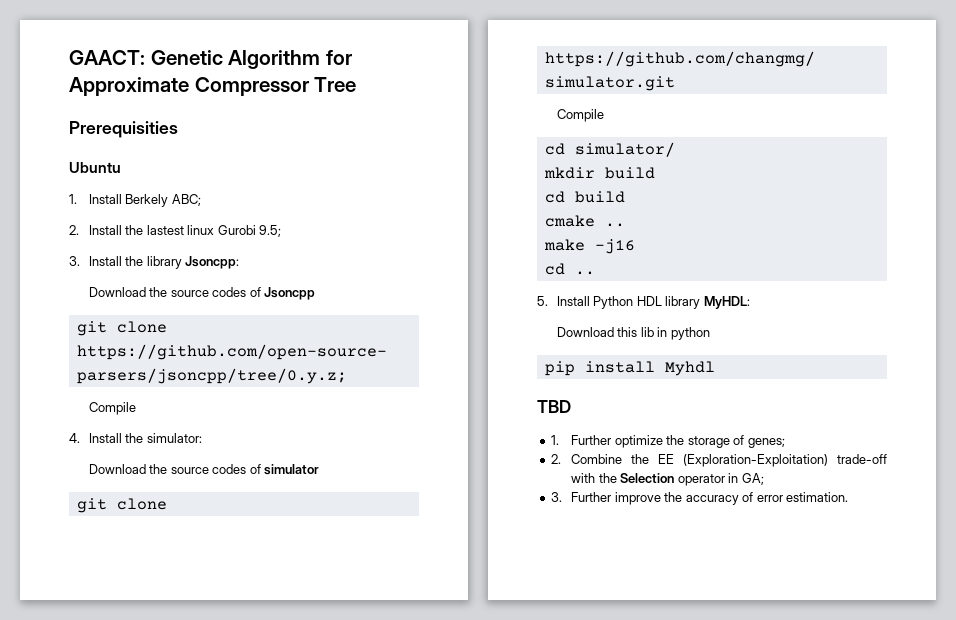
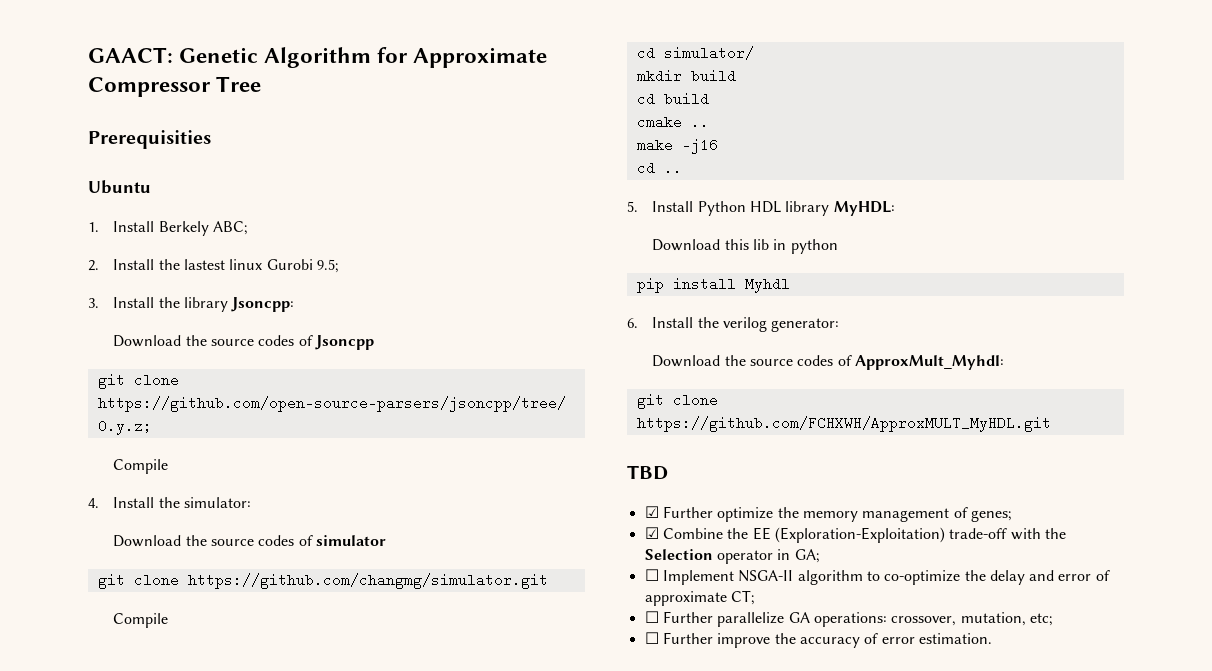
+ 6. Install the verilog generator:
+ Download the source codes of ApproxMult_Myhdl:
+ git clone https://github.com/FCHXWH/ApproxMULT_MyHDL.git
- 1. Further optimize the storage of genes;
+ ☑ Further optimize the memory management of genes;
- 2. Combine the EE (Exploration-Exploitation) trade-off with the Selection operator in GA;
+ ☑ Combine the EE (Exploration-Exploitation) trade-off with the Selection operator in GA;
- 3. Further improve the accuracy of error estimation.
+ ☐ Implement NSGA-II algorithm to co-optimize the delay and error of approximate CT;
+ ☐ Further parallelize GA operations: crossover, mutation, etc;
+ ☐ Further improve the accuracy of error estimation.

